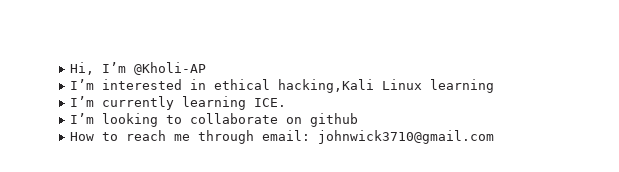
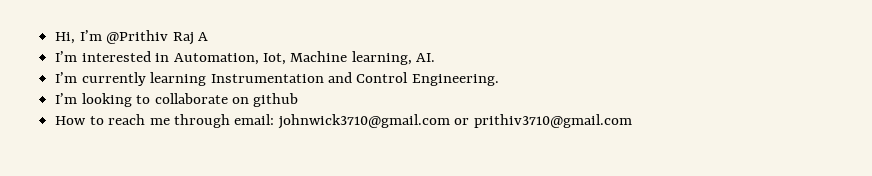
- Hi, I’m @Kholi-AP
+ Hi, I’m @Prithiv Raj A
- I’m interested in ethical hacking,Kali Linux learning
+ I’m interested in Automation, Iot, Machine learning, AI.
- I’m currently learning ICE.
+ I’m currently learning Instrumentation and Control Engineering.
- How to reach me through email: johnwick3710@gmail.com
+ How to reach me through email: johnwick3710@gmail.com or prithiv3710@gmail.com

